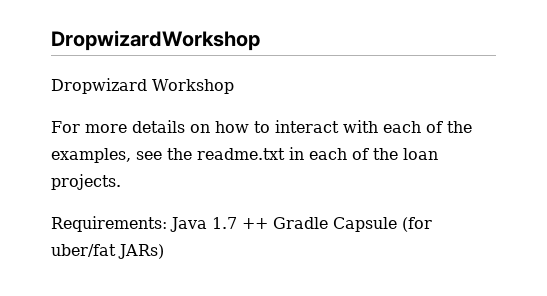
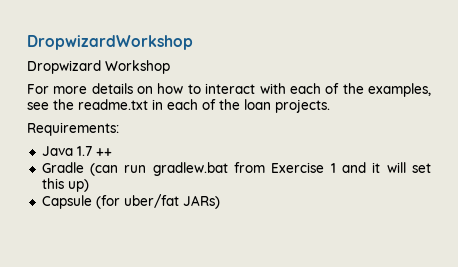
- Requirements: Java 1.7 ++ Gradle Capsule (for uber/fat JARs)
+ Requirements:
+ Java 1.7 ++
+ Gradle (can run gradlew.bat from Exercise 1 and it will set this up)
+ Capsule (for uber/fat JARs)

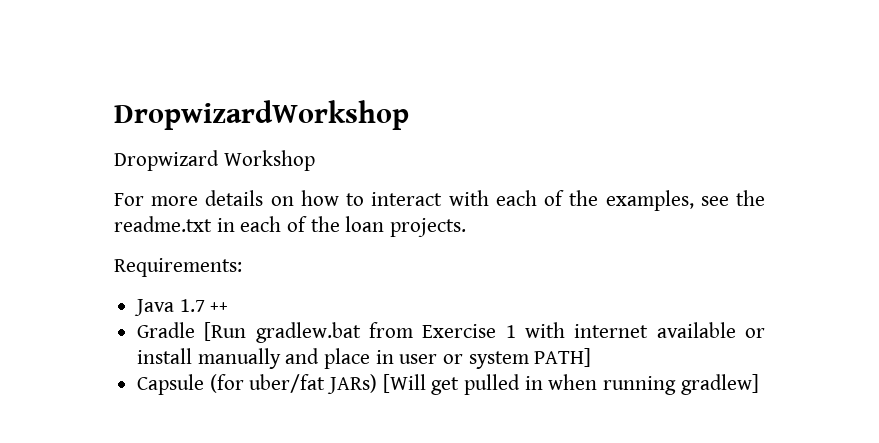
- Gradle (can run gradlew.bat from Exercise 1 and it will set this up)
- Capsule (for uber/fat JARs)
+ Gradle [Run gradlew.bat from Exercise 1 with internet available or install manually and place in user or system PATH]
+ Capsule (for uber/fat JARs) [Will get pulled in when running gradlew]

